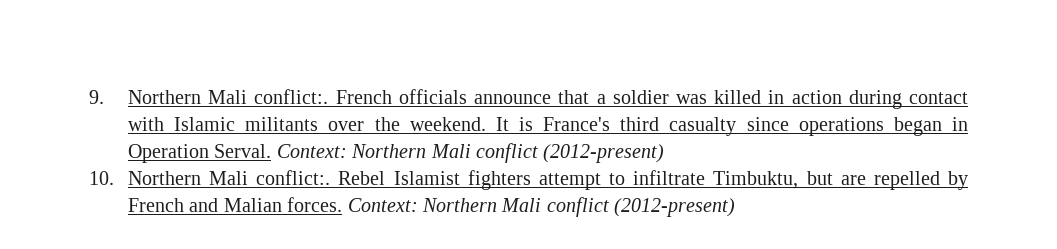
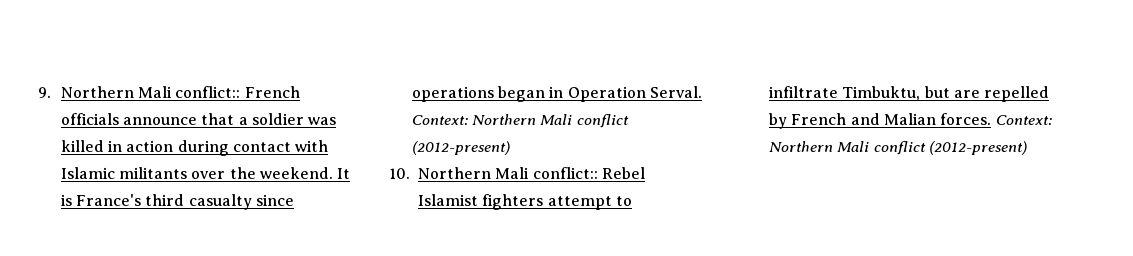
- 9. Northern Mali conflict:. French officials announce that a soldier was killed in action during contact with Islamic militants over the weekend.
+ 9. Northern Mali conflict:: French officials announce that a soldier was killed in action during contact with Islamic militants over the weekend.
- 10. Northern Mali conflict:. Rebel Islamist fighters attempt to infiltrate Timbuktu, but are repelled by French and Malian forces.
+ 10. Northern Mali conflict:: Rebel Islamist fighters attempt to infiltrate Timbuktu, but are repelled by French and Malian forces.

